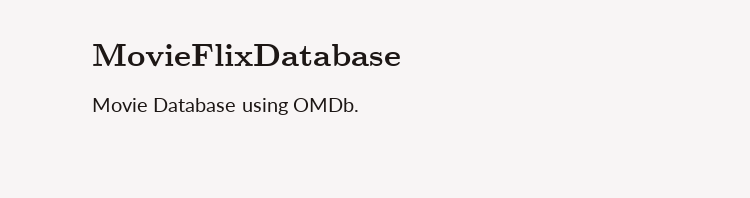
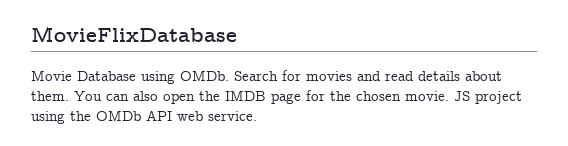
+ Search for movies and read details about them. You can also open the IMDB page for the chosen movie. JS project using the OMDb API web service.

